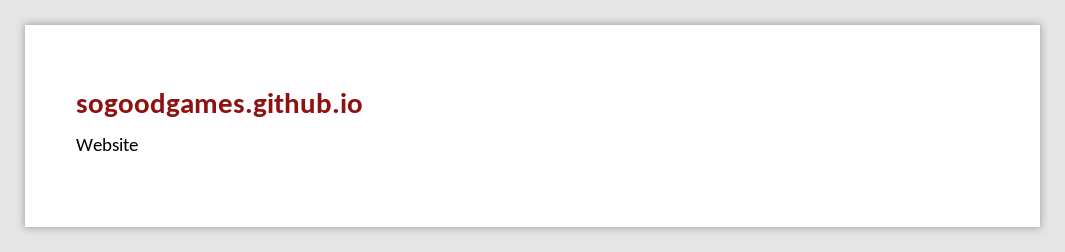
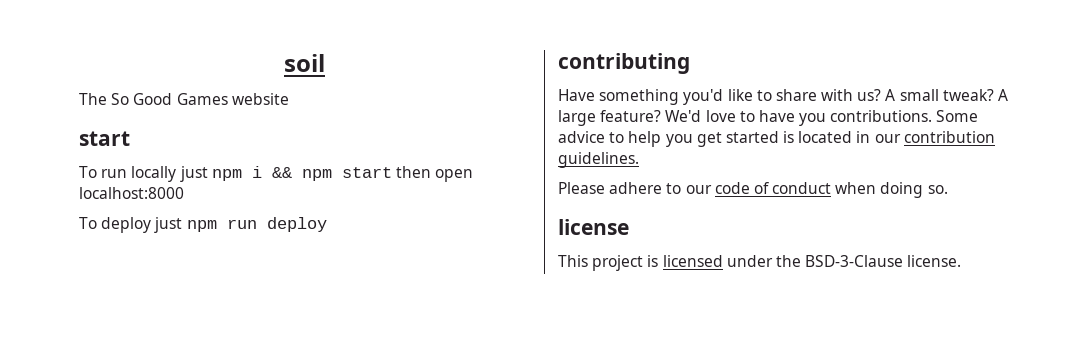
- sogoodgames.github.io
- Website
+ soil
+ The So Good Games website
+ start
+ To run locally just npm i && npm start then open localhost:8000
+ To deploy just npm run deploy
+ contributing
+ Have something you'd like to share with us? A small tweak? A large feature? We'd love to have you contributions. Some advice to help you get started is located in our contribution guidelines.
+ Please adhere to our code of conduct when doing so.
+ license
+ This project is licensed under the BSD-3-Clause license.

